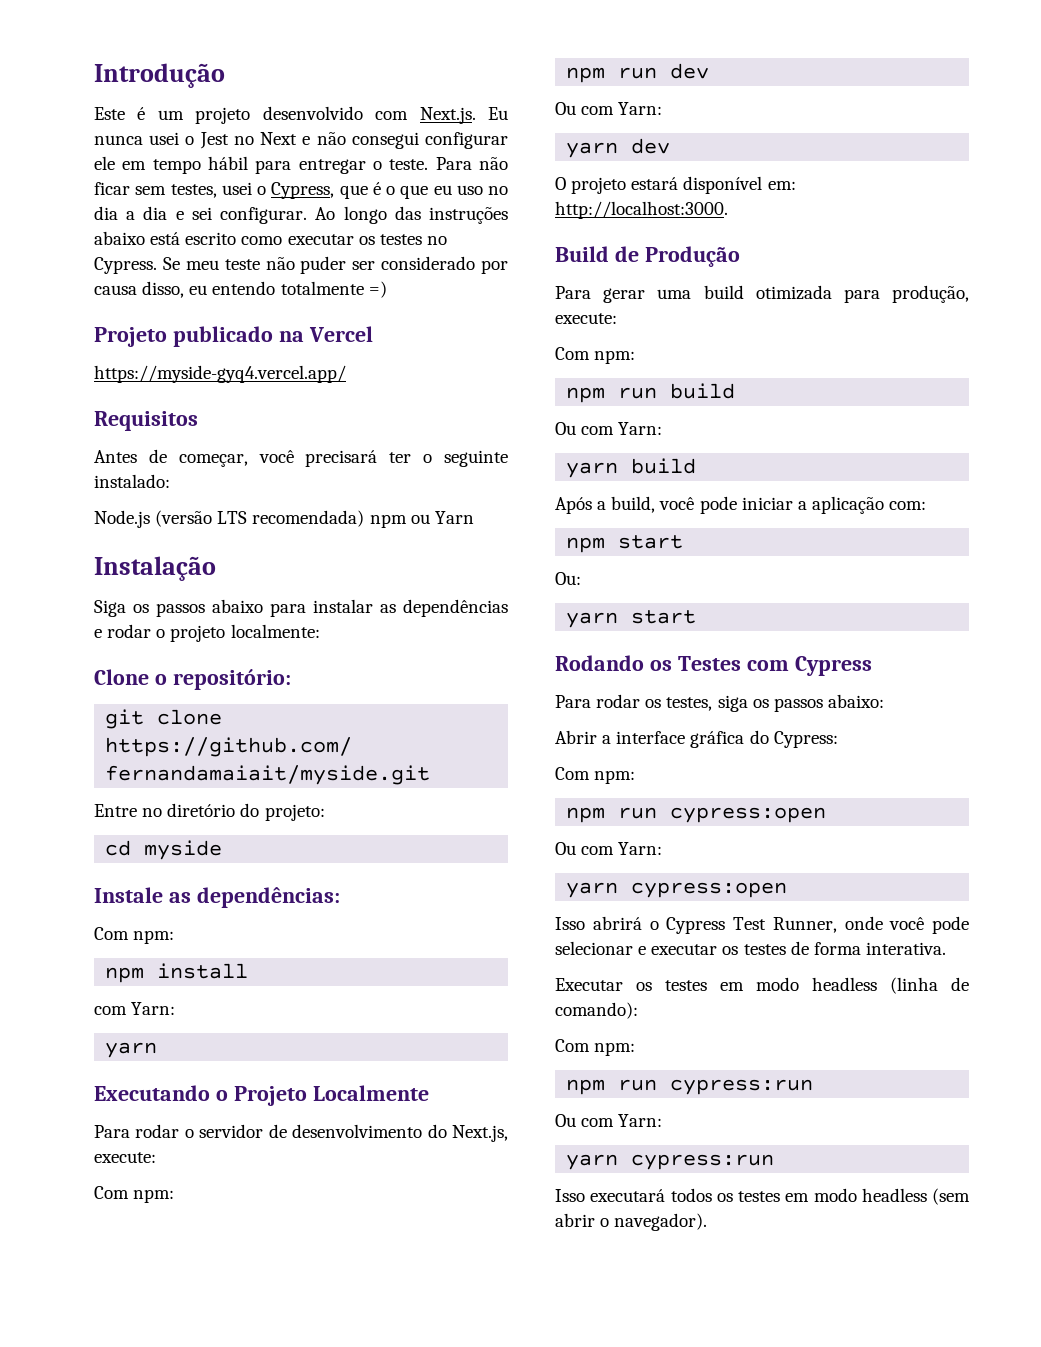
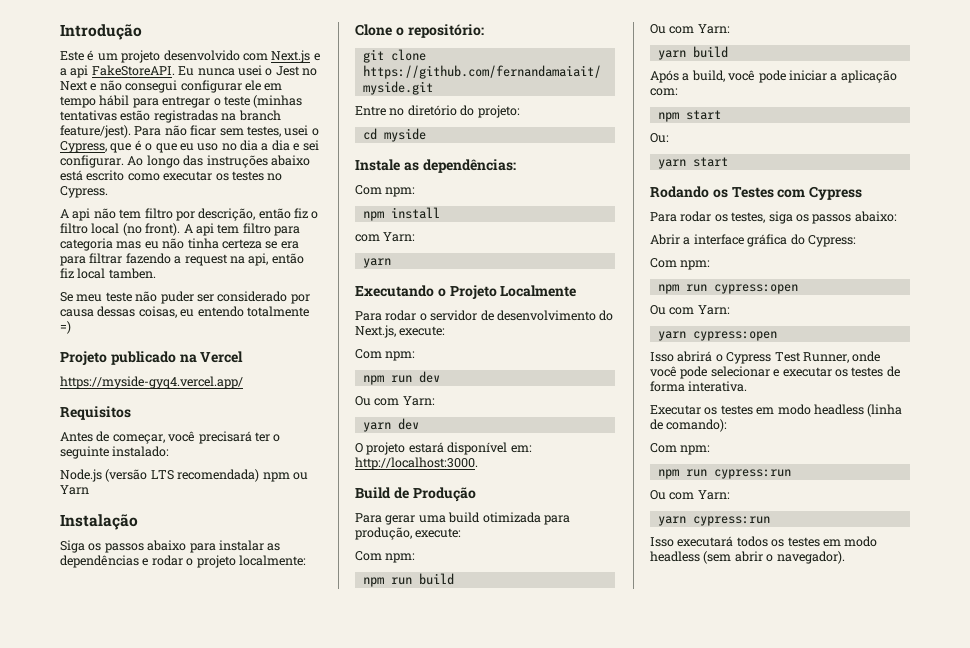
- Este é um projeto desenvolvido com Next.js. Eu nunca usei o Jest no Next e não consegui configurar ele em tempo hábil para entregar o teste.
+ Este é um projeto desenvolvido com Next.js e a api FakeStoreAPI. Eu nunca usei o Jest no Next e não consegui configurar ele em tempo hábil para entregar o teste (minhas tentativas estão registradas na branch feature/jest).
- Ao longo das instruções abaixo está escrito como executar os testes no Cypress. Se meu teste não puder ser considerado por causa disso, eu entendo totalmente =)
+ Ao longo das instruções abaixo está escrito como executar os testes no Cypress.
+ A api não tem filtro por descrição, então fiz o filtro local (no front). A api tem filtro para categoria mas eu não tinha certeza se era para filtrar fazendo a request na api, então fiz local tamben.
+ Se meu teste não puder ser considerado por causa dessas coisas, eu entendo totalmente =)

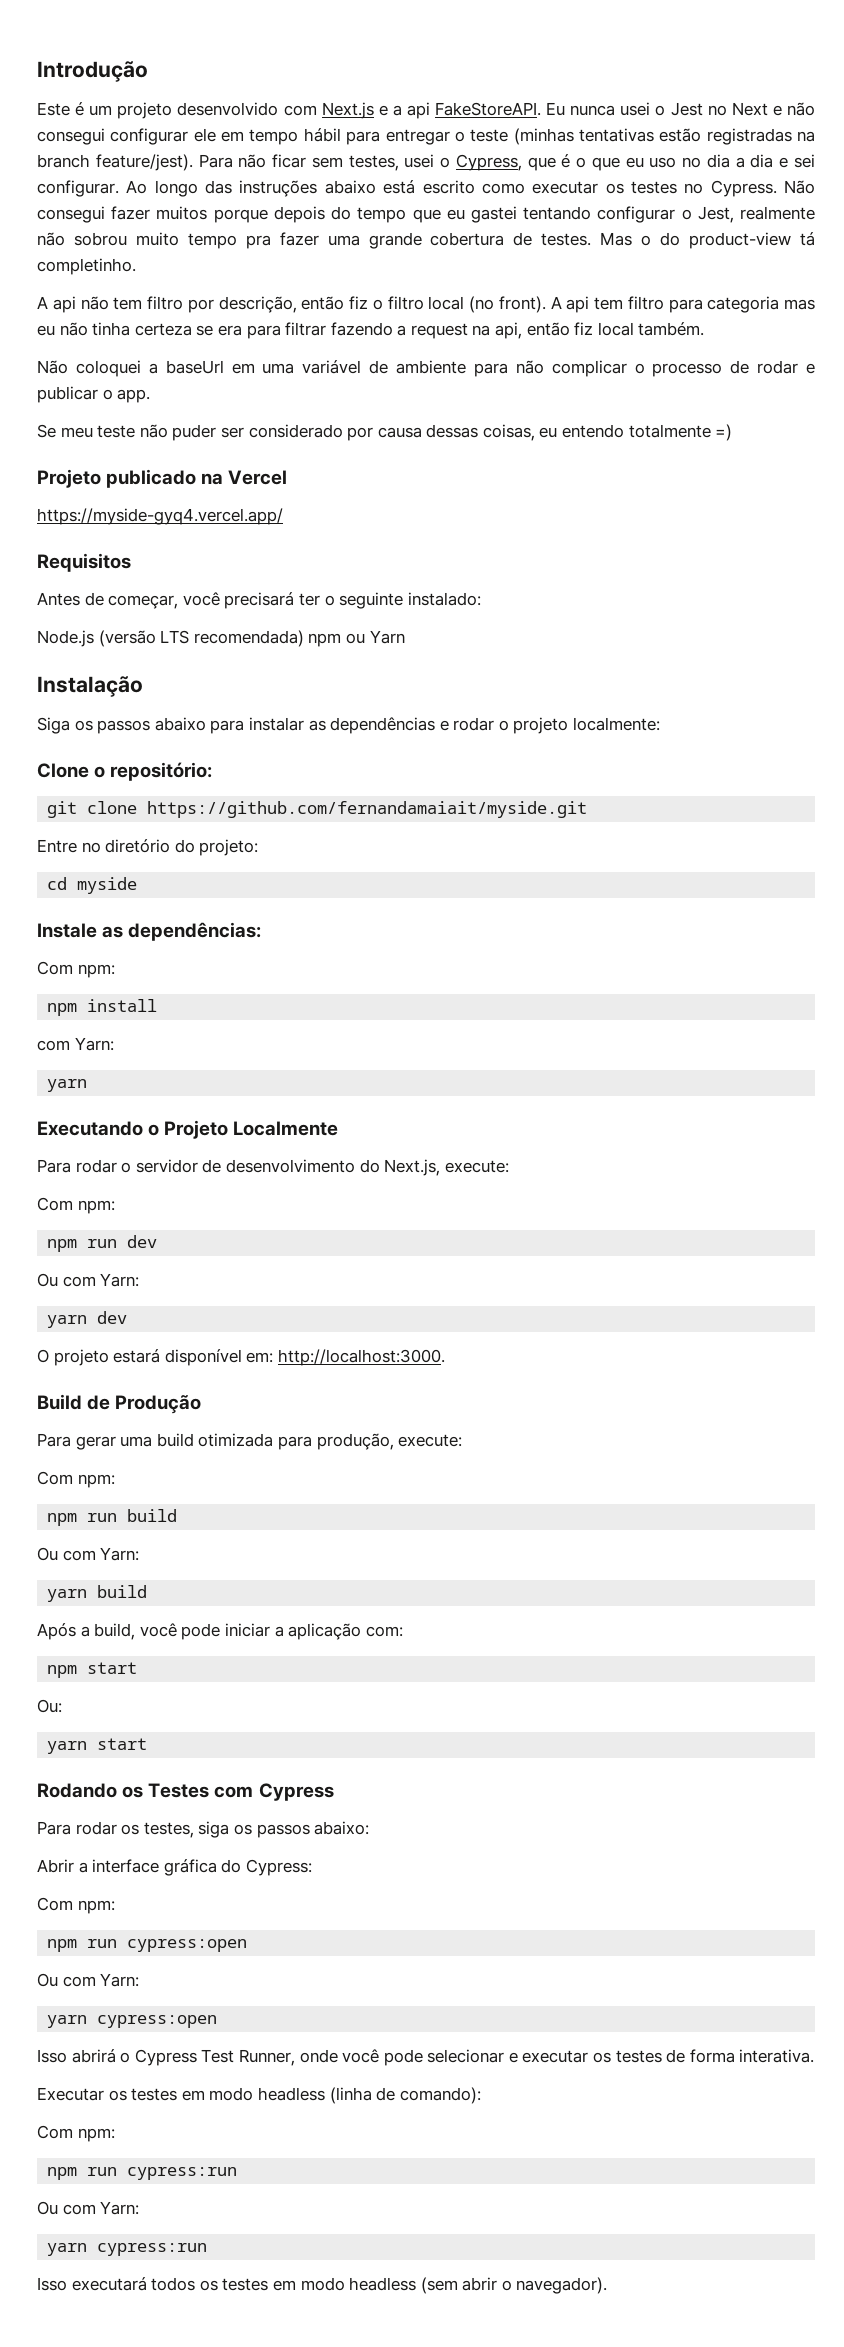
+ Não consegui fazer muitos porque depois do tempo que eu gastei tentando configurar o Jest, realmente não sobrou muito tempo pra fazer uma grande cobertura de testes. Mas o do product-view tá completinho.
- A api tem filtro para categoria mas eu não tinha certeza se era para filtrar fazendo a request na api, então fiz local tamben.
+ A api tem filtro para categoria mas eu não tinha certeza se era para filtrar fazendo a request na api, então fiz local também.
+ Não coloquei a baseUrl em uma variável de ambiente para não complicar o processo de rodar e publicar o app.

